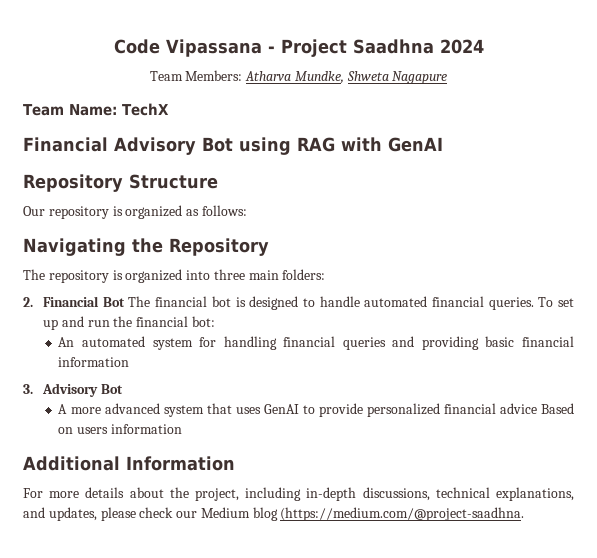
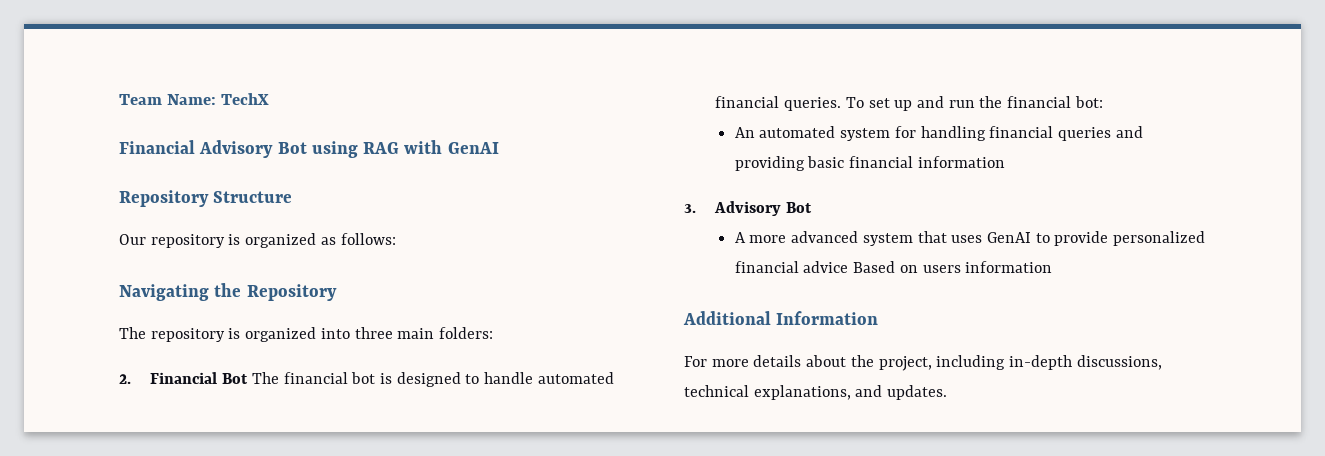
- Code Vipassana - Project Saadhna 2024
- Team Members: Atharva Mundke, Shweta Nagapure
- For more details about the project, including in-depth discussions, technical explanations, and updates, please check our Medium blog (https://medium.com/@project-saadhna.
+ For more details about the project, including in-depth discussions, technical explanations, and updates.

